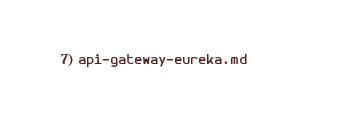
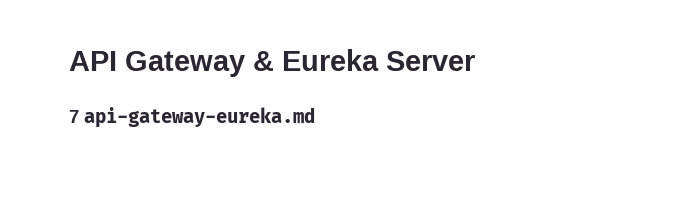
- 7) api-gateway-eureka.md
+ API Gateway & Eureka Server
+ 7 api-gateway-eureka.md

